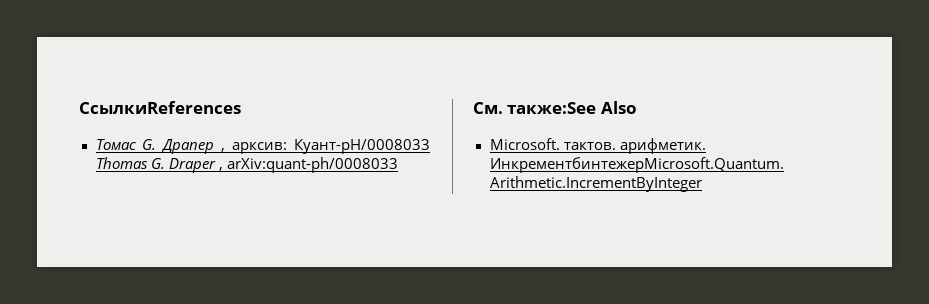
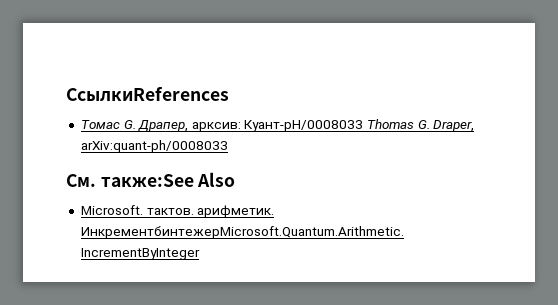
- Томас G. Драпер , арксив: Куант-pH/0008033 Thomas G. Draper , arXiv:quant-ph/0008033
+ Томас G. Драпер, арксив: Куант-pH/0008033 Thomas G. Draper, arXiv:quant-ph/0008033

